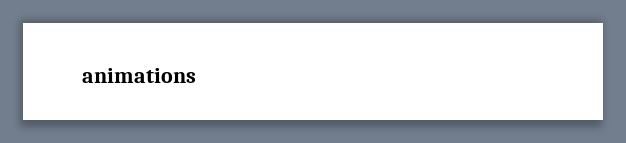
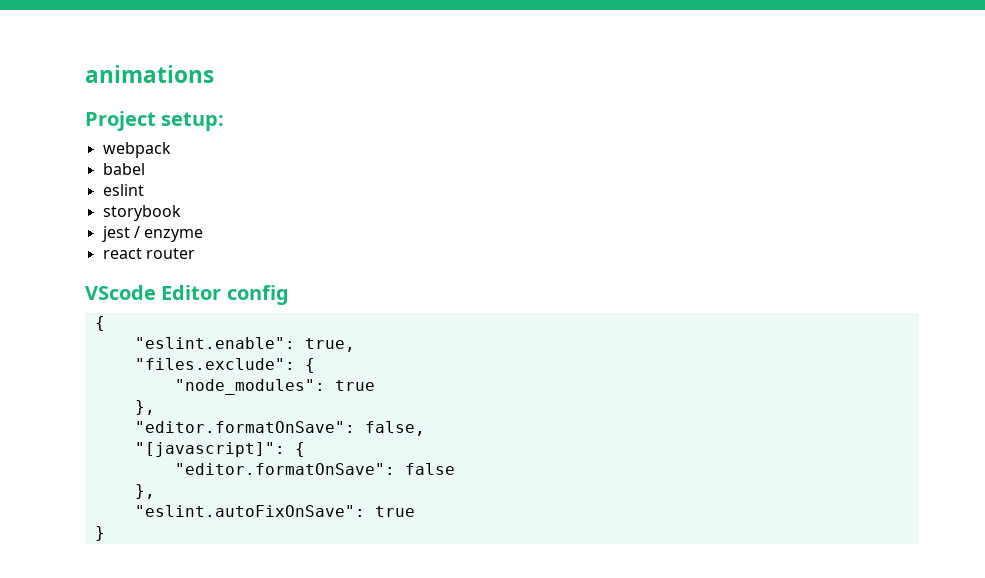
+ Project setup:
+ webpack
+ babel
+ eslint
+ storybook
+ jest / enzyme
+ react router
+ VScode Editor config
+ {
+ "eslint.enable": true,
+ "files.exclude": {
+ "node_modules": true
+ },
+ "editor.formatOnSave": false,
+ "[javascript]": {
+ "editor.formatOnSave": false
+ },
+ "eslint.autoFixOnSave": true
+ }

